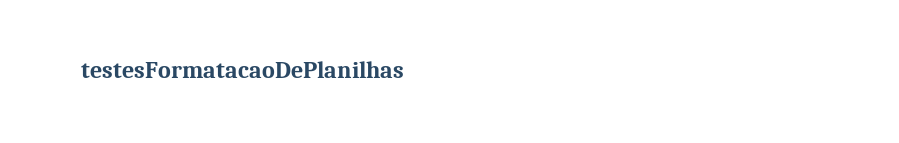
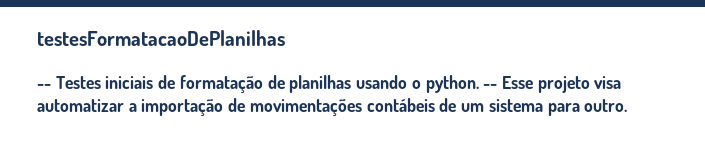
+ -- Testes iniciais de formatação de planilhas usando o python. -- Esse projeto visa automatizar a importação de movimentações contábeis de um sistema para outro.

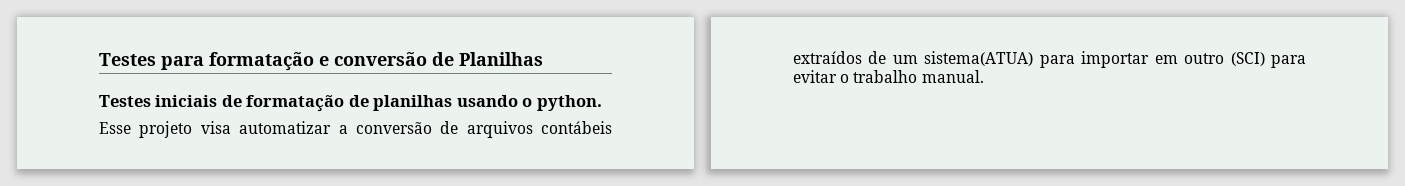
- testesFormatacaoDePlanilhas
- -- Testes iniciais de formatação de planilhas usando o python. -- Esse projeto visa automatizar a importação de movimentações contábeis de um sistema para outro.
+ Testes para formatação e conversão de Planilhas
+ Testes iniciais de formatação de planilhas usando o python.
+ Esse projeto visa automatizar a conversão de arquivos contábeis extraídos de um sistema(ATUA) para importar em outro (SCI) para evitar o trabalho manual.

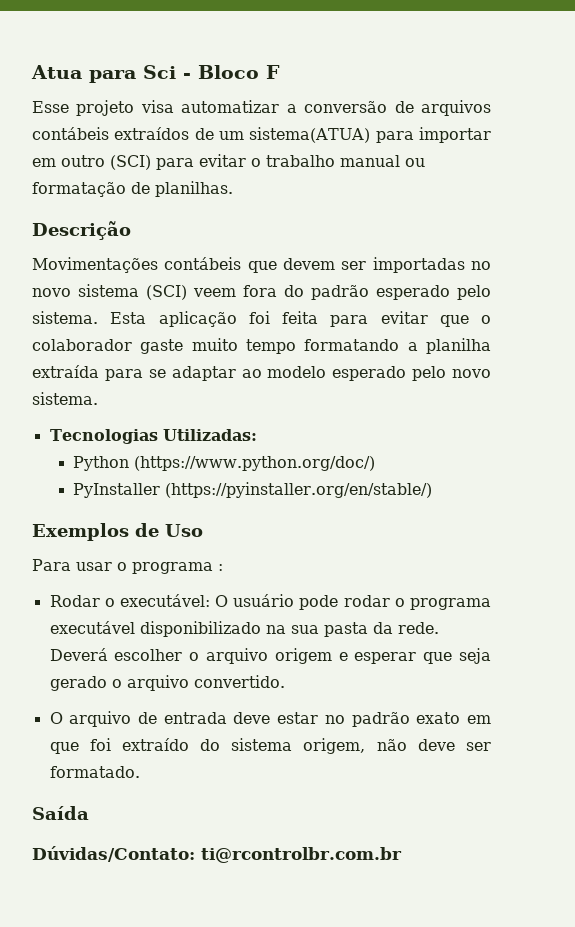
- Testes para formatação e conversão de Planilhas
- Testes iniciais de formatação de planilhas usando o python.
+ Atua para Sci - Bloco F
- Esse projeto visa automatizar a conversão de arquivos contábeis extraídos de um sistema(ATUA) para importar em outro (SCI) para evitar o trabalho manual.
+ Esse projeto visa automatizar a conversão de arquivos contábeis extraídos de um sistema(ATUA) para importar em outro (SCI) para evitar o trabalho manual ou formatação de planilhas.
+ Descrição
+ Movimentações contábeis que devem ser importadas no novo sistema (SCI) veem fora do padrão esperado pelo sistema. Esta aplicação foi feita para evitar que o colaborador gaste muito tempo formatando a planilha extraída para se adaptar ao modelo esperado pelo novo sistema.
+ Tecnologias Utilizadas:
+ Python (https://www.python.org/doc/)
+ PyInstaller (https://pyinstaller.org/en/stable/)
+ Exemplos de Uso
+ Para usar o programa :
+ Rodar o executável: O usuário pode rodar o programa executável disponibilizado na sua pasta da rede. Deverá escolher o arquivo origem e esperar que seja gerado o arquivo convertido.
+ O arquivo de entrada deve estar no padrão exato em que foi extraído do sistema origem, não deve ser formatado.
+ Saída
+ Dúvidas/Contato: ti@rcontrolbr.com.br

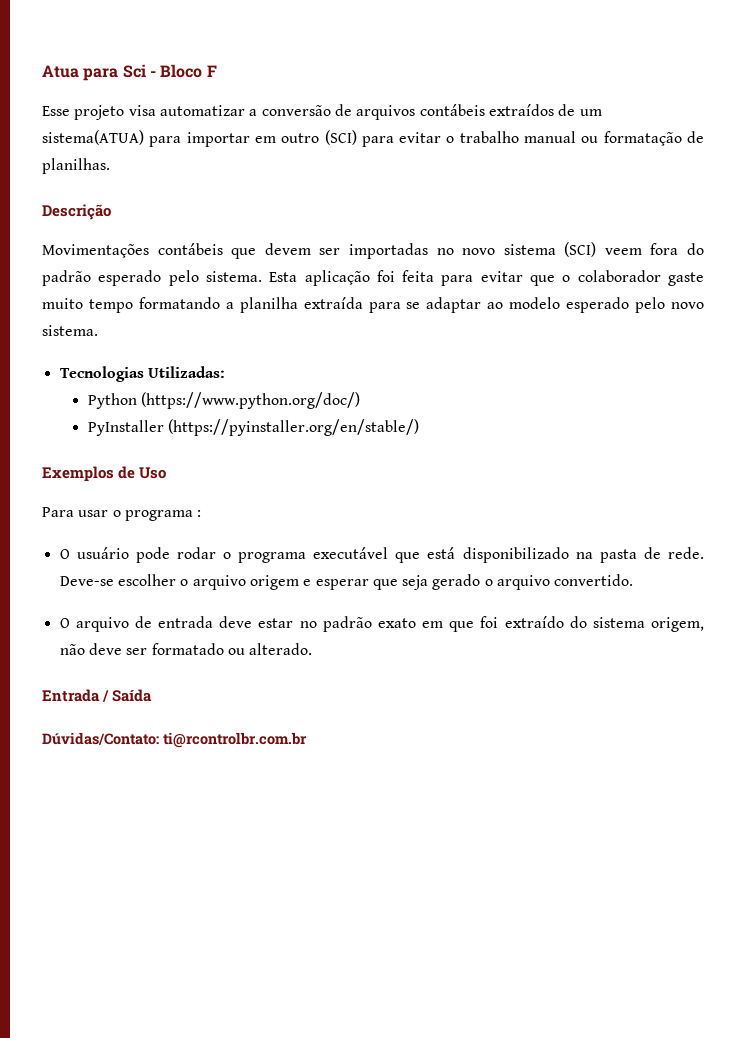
- Rodar o executável: O usuário pode rodar o programa executável disponibilizado na sua pasta da rede. Deverá escolher o arquivo origem e esperar que seja gerado o arquivo convertido.
+ O usuário pode rodar o programa executável que está disponibilizado na pasta de rede. Deve-se escolher o arquivo origem e esperar que seja gerado o arquivo convertido.
- O arquivo de entrada deve estar no padrão exato em que foi extraído do sistema origem, não deve ser formatado.
- Saída
+ O arquivo de entrada deve estar no padrão exato em que foi extraído do sistema origem, não deve ser formatado ou alterado.
+ Entrada / Saída

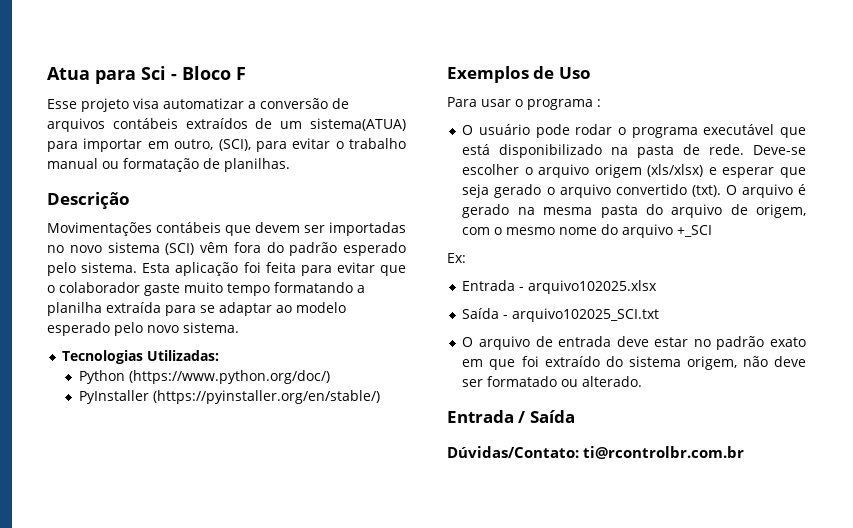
- Esse projeto visa automatizar a conversão de arquivos contábeis extraídos de um sistema(ATUA) para importar em outro (SCI) para evitar o trabalho manual ou formatação de planilhas.
+ Esse projeto visa automatizar a conversão de arquivos contábeis extraídos de um sistema(ATUA) para importar em outro, (SCI), para evitar o trabalho manual ou formatação de planilhas.
- Movimentações contábeis que devem ser importadas no novo sistema (SCI) veem fora do padrão esperado pelo sistema.
+ Movimentações contábeis que devem ser importadas no novo sistema (SCI) vêm fora do padrão esperado pelo sistema.
- Deve-se escolher o arquivo origem e esperar que seja gerado o arquivo convertido.
+ Deve-se escolher o arquivo origem (xls/xlsx) e esperar que seja gerado o arquivo convertido (txt). O arquivo é gerado na mesma pasta do arquivo de origem, com o mesmo nome do arquivo +_SCI
+ Ex:
+ Entrada - arquivo102025.xlsx
+ Saída - arquivo102025_SCI.txt

